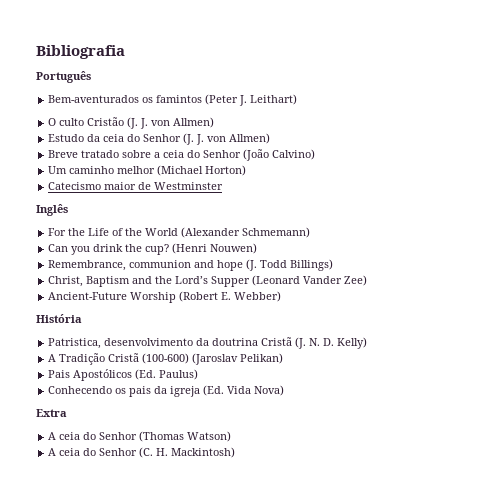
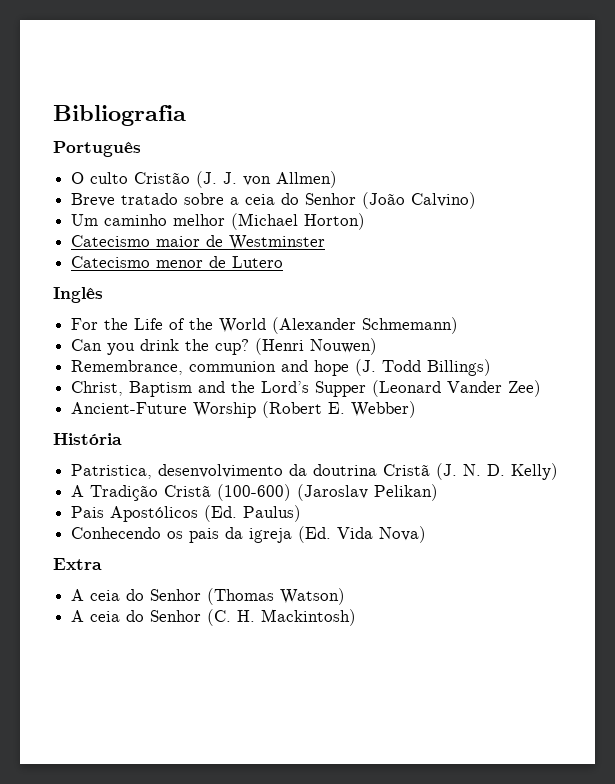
- Bem-aventurados os famintos (Peter J. Leithart)
- Estudo da ceia do Senhor (J. J. von Allmen)
+ Catecismo menor de Lutero

